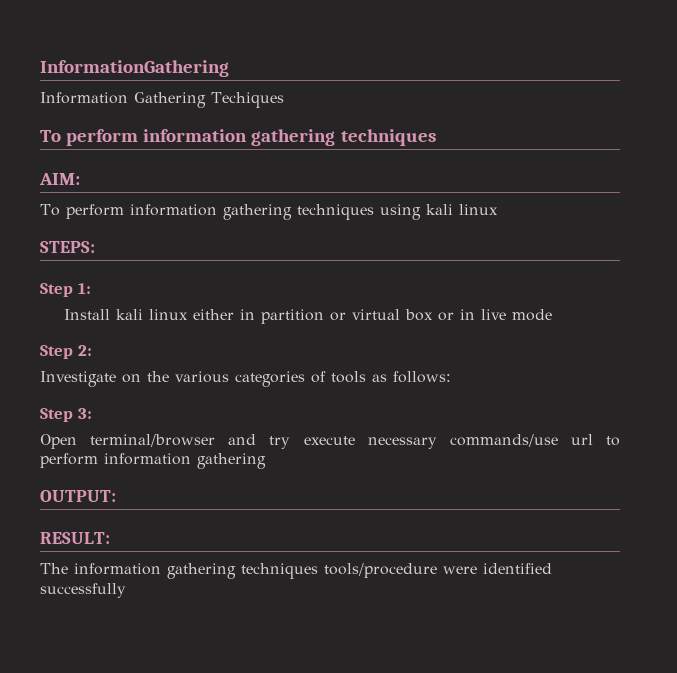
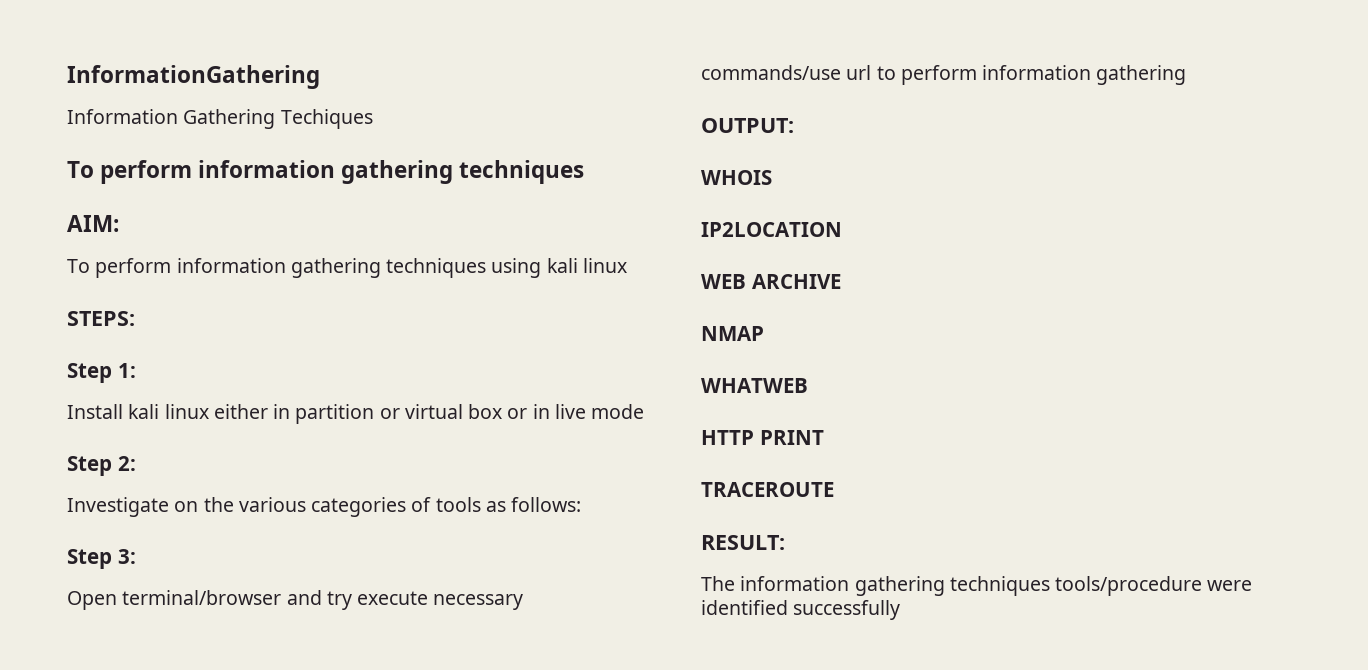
+ WHOIS
+ IP2LOCATION
+ WEB ARCHIVE
+ NMAP
+ WHATWEB
+ HTTP PRINT
+ TRACEROUTE

